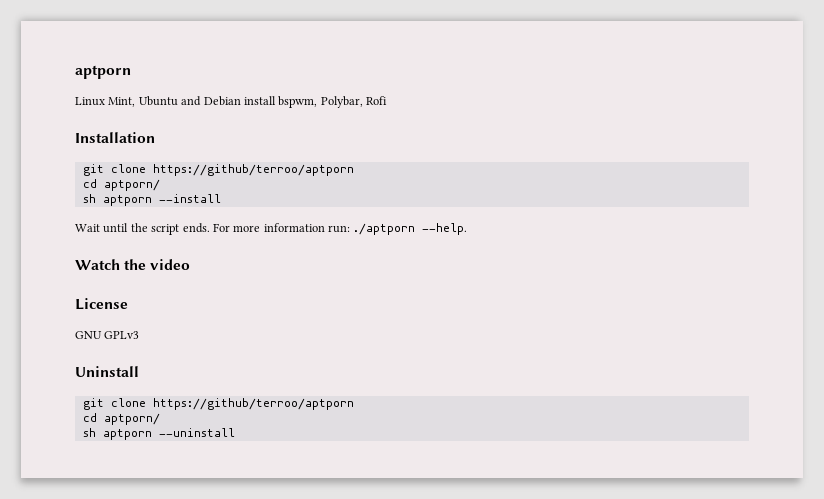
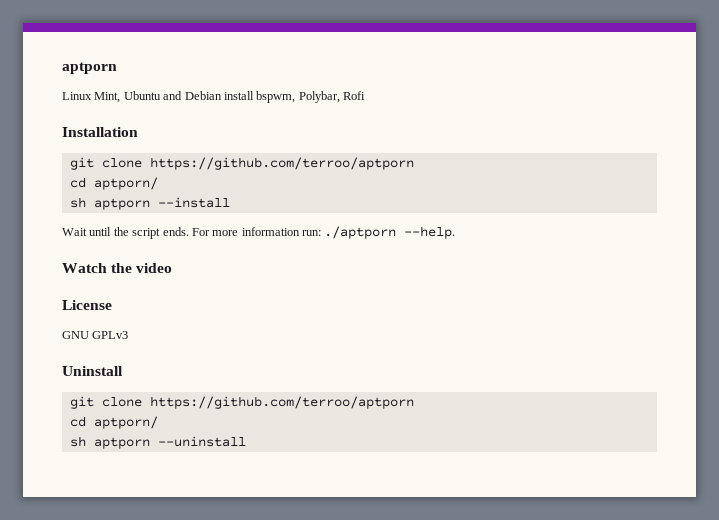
  Installation
- git clone https://github/terroo/aptporn
+ git clone https://github.com/terroo/aptporn
  Uninstall
- git clone https://github/terroo/aptporn
+ git clone https://github.com/terroo/aptporn

